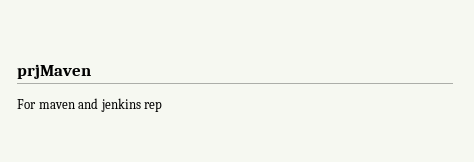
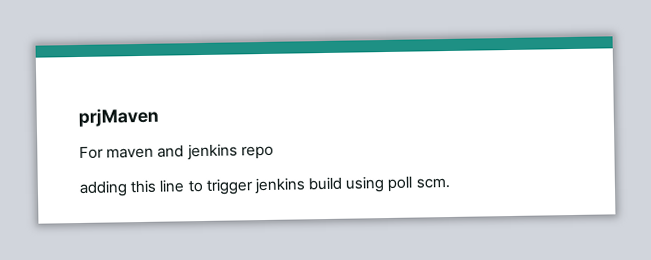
- For maven and jenkins rep
+ For maven and jenkins repo
+ adding this line to trigger jenkins build using poll scm.

